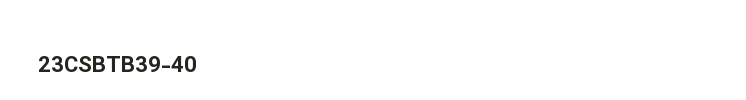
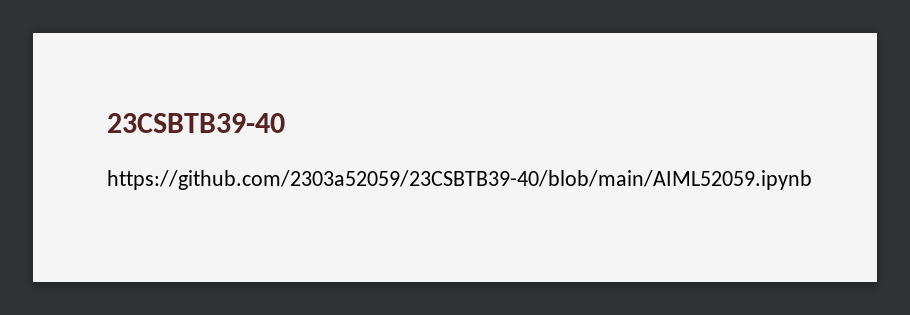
+ https://github.com/2303a52059/23CSBTB39-40/blob/main/AIML52059.ipynb

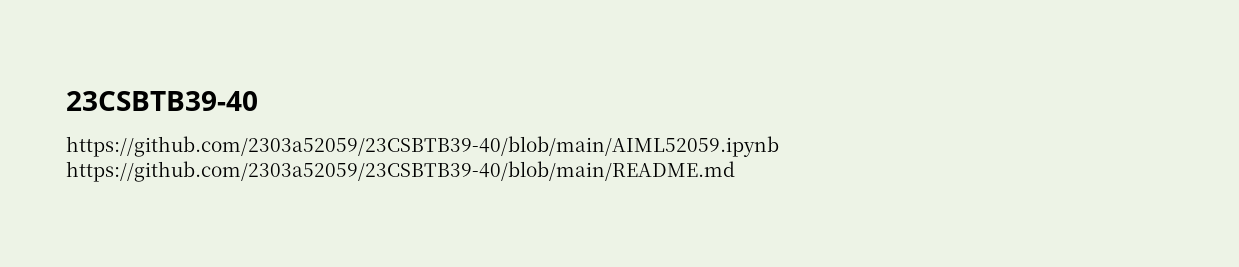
- https://github.com/2303a52059/23CSBTB39-40/blob/main/AIML52059.ipynb
+ https://github.com/2303a52059/23CSBTB39-40/blob/main/AIML52059.ipynb https://github.com/2303a52059/23CSBTB39-40/blob/main/README.md

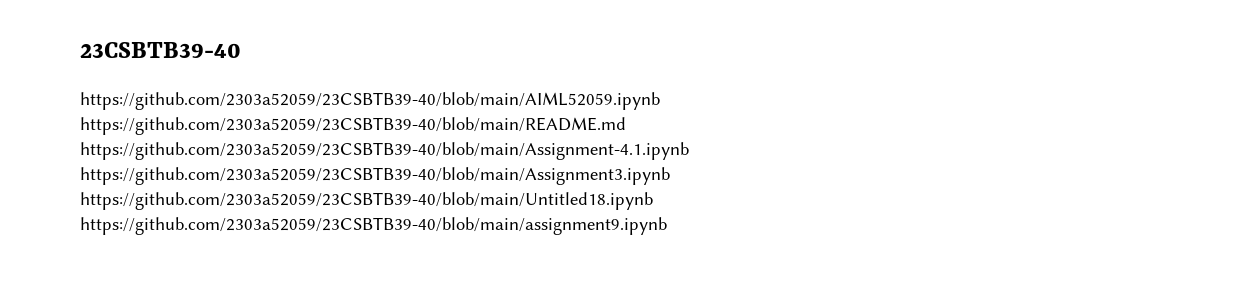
- https://github.com/2303a52059/23CSBTB39-40/blob/main/AIML52059.ipynb https://github.com/2303a52059/23CSBTB39-40/blob/main/README.md
+ https://github.com/2303a52059/23CSBTB39-40/blob/main/AIML52059.ipynb https://github.com/2303a52059/23CSBTB39-40/blob/main/README.md https://github.com/2303a52059/23CSBTB39-40/blob/main/Assignment-4.1.ipynb https://github.com/2303a52059/23CSBTB39-40/blob/main/Assignment3.ipynb https://github.com/2303a52059/23CSBTB39-40/blob/main/Untitled18.ipynb https://github.com/2303a52059/23CSBTB39-40/blob/main/assignment9.ipynb

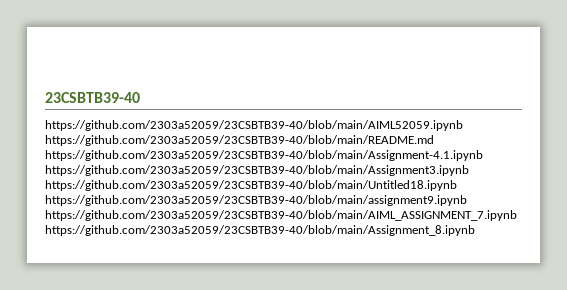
- https://github.com/2303a52059/23CSBTB39-40/blob/main/AIML52059.ipynb https://github.com/2303a52059/23CSBTB39-40/blob/main/README.md https://github.com/2303a52059/23CSBTB39-40/blob/main/Assignment-4.1.ipynb https://github.com/2303a52059/23CSBTB39-40/blob/main/Assignment3.ipynb https://github.com/2303a52059/23CSBTB39-40/blob/main/Untitled18.ipynb https://github.com/2303a52059/23CSBTB39-40/blob/main/assignment9.ipynb
+ https://github.com/2303a52059/23CSBTB39-40/blob/main/AIML52059.ipynb https://github.com/2303a52059/23CSBTB39-40/blob/main/README.md https://github.com/2303a52059/23CSBTB39-40/blob/main/Assignment-4.1.ipynb https://github.com/2303a52059/23CSBTB39-40/blob/main/Assignment3.ipynb https://github.com/2303a52059/23CSBTB39-40/blob/main/Untitled18.ipynb https://github.com/2303a52059/23CSBTB39-40/blob/main/assignment9.ipynb https://github.com/2303a52059/23CSBTB39-40/blob/main/AIML_ASSIGNMENT_7.ipynb https://github.com/2303a52059/23CSBTB39-40/blob/main/Assignment_8.ipynb

